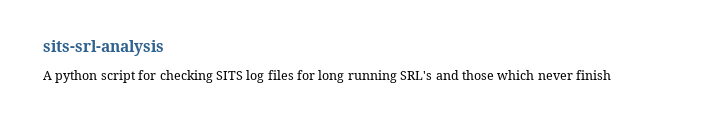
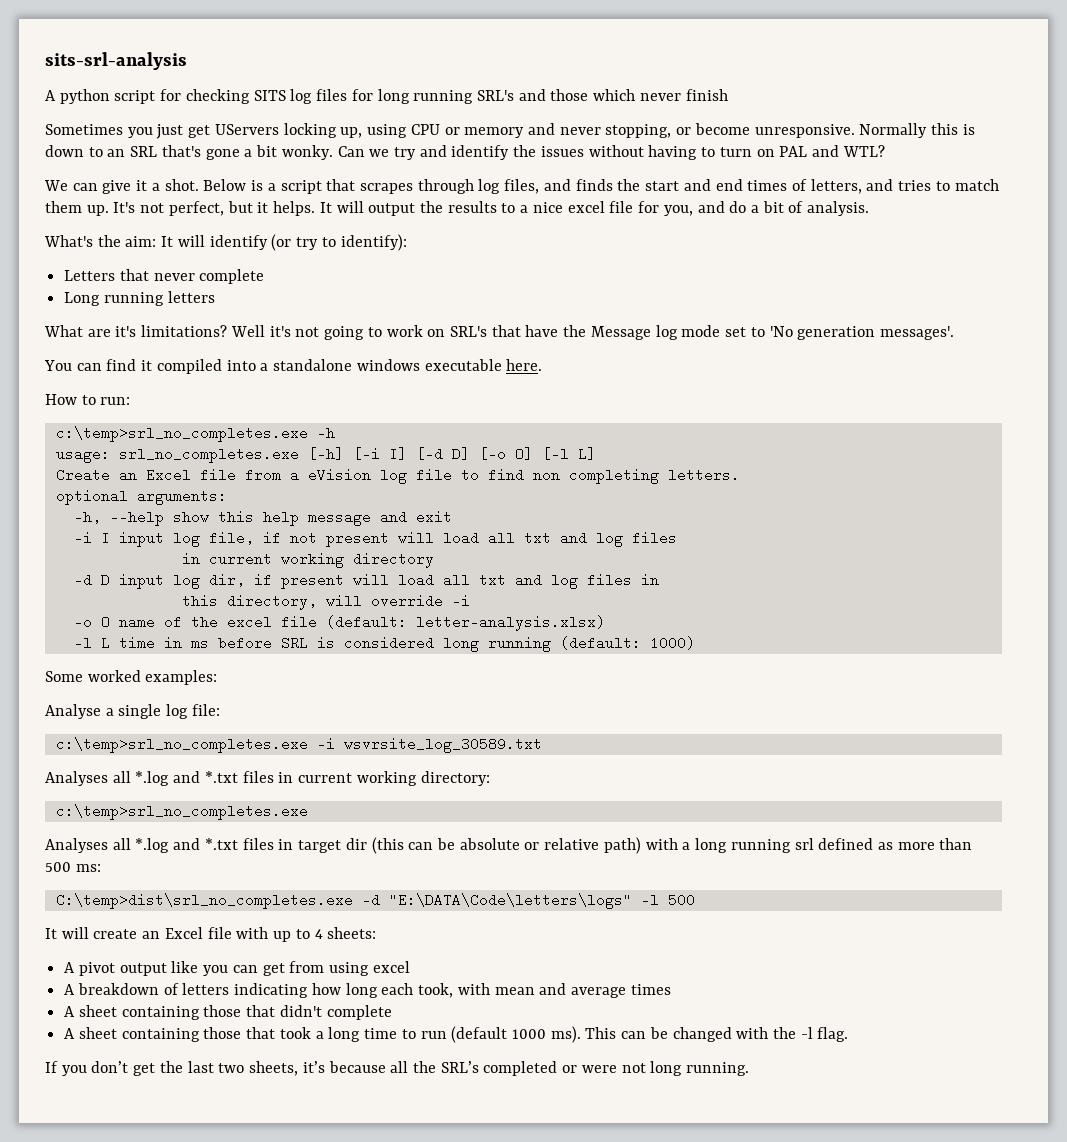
+ Sometimes you just get UServers locking up, using CPU or memory and never stopping, or become unresponsive. Normally this is down to an SRL that's gone a bit wonky. Can we try and identify the issues without having to turn on PAL and WTL?
+ We can give it a shot. Below is a script that scrapes through log files, and finds the start and end times of letters, and tries to match them up. It's not perfect, but it helps. It will output the results to a nice excel file for you, and do a bit of analysis.
+ What's the aim: It will identify (or try to identify):
+ Letters that never complete
+ Long running letters
+ What are it's limitations? Well it's not going to work on SRL's that have the Message log mode set to 'No generation messages'.
+ You can find it compiled into a standalone windows executable here.
+ How to run:
+ c:\temp>srl_no_completes.exe -h
+ usage: srl_no_completes.exe [-h] [-i I] [-d D] [-o O] [-l L]
+ Create an Excel file from a eVision log file to find non completing letters.
+ optional arguments:
+ -h, --help show this help message and exit
+ -i I input log file, if not present will load all txt and log files
+ in current working directory
+ -d D input log dir, if present will load all txt and log files in
+ this directory, will override -i
+ -o O name of the excel file (default: letter-analysis.xlsx)
+ -l L time in ms before SRL is considered long running (default: 1000)
+ Some worked examples:
+ Analyse a single log file:
+ c:\temp>srl_no_completes.exe -i wsvrsite_log_30589.txt
+ Analyses all *.log and *.txt files in current working directory:
+ c:\temp>srl_no_completes.exe
+ Analyses all *.log and *.txt files in target dir (this can be absolute or relative path) with a long running srl defined as more than 500 ms:
+ C:\temp>dist\srl_no_completes.exe -d "E:\DATA\Code\letters\logs" -l 500
+ It will create an Excel file with up to 4 sheets:
+ A pivot output like you can get from using excel
+ A breakdown of letters indicating how long each took, with mean and average times
+ A sheet containing those that didn't complete
+ A sheet containing those that took a long time to run (default 1000 ms). This can be changed with the -l flag.
+ If you don’t get the last two sheets, it’s because all the SRL’s completed or were not long running.

